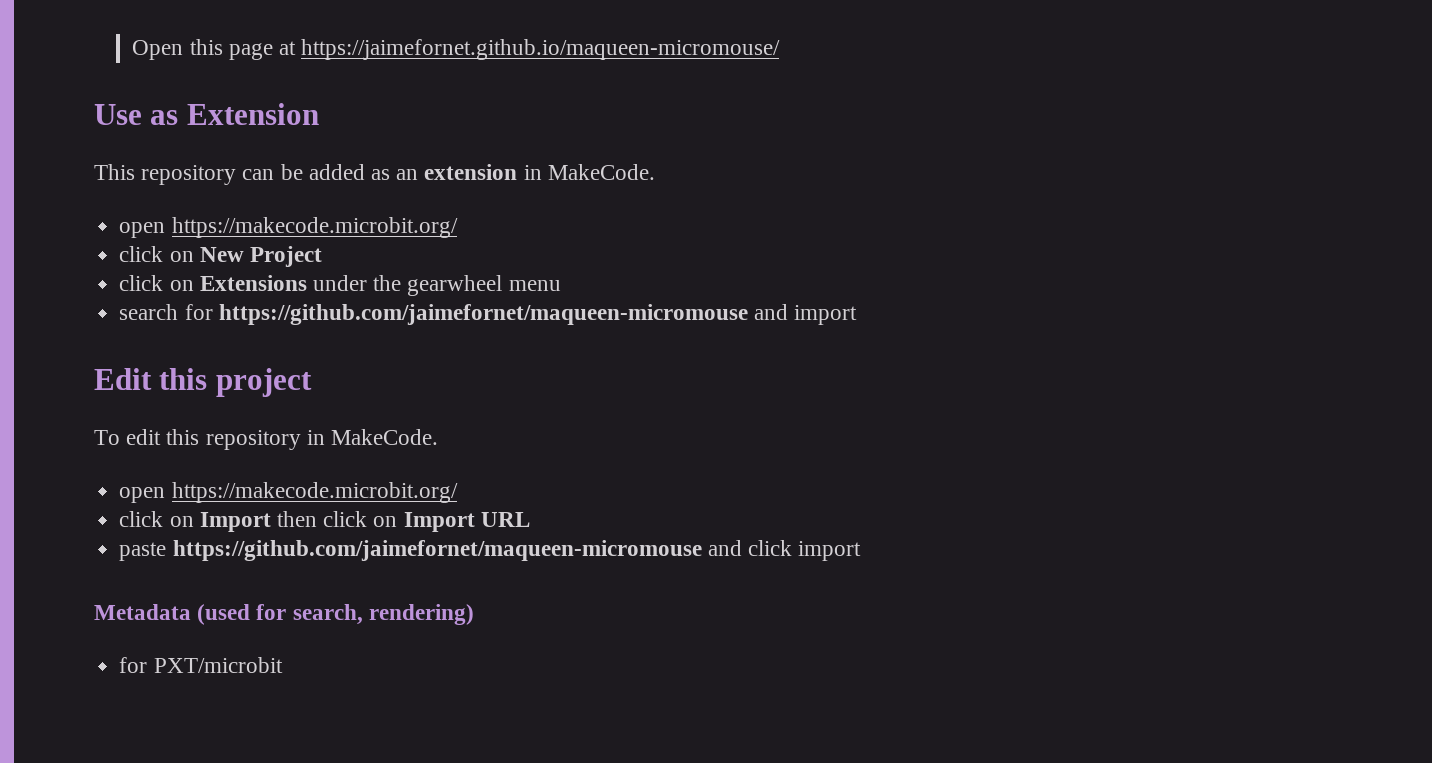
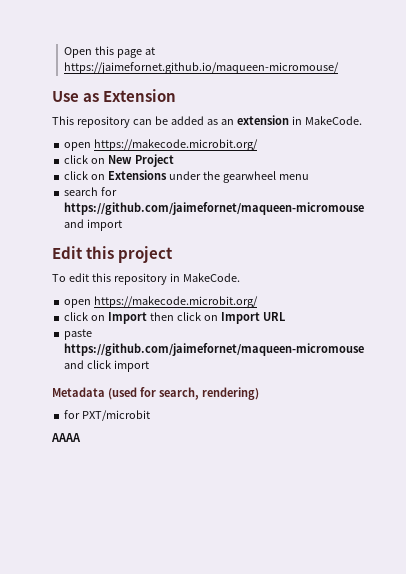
+ AAAA

